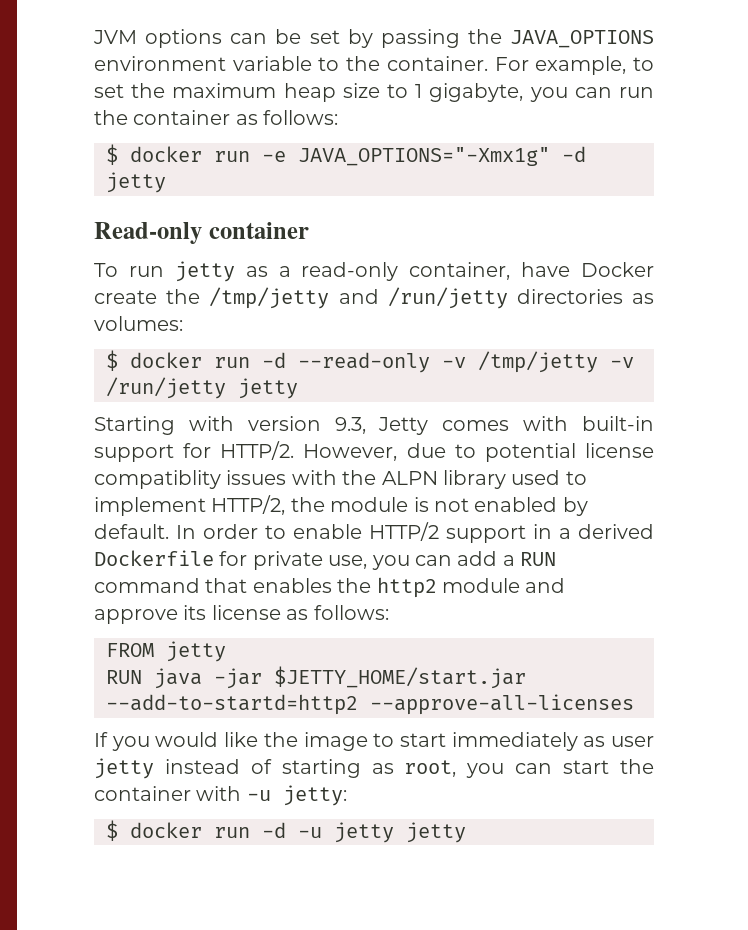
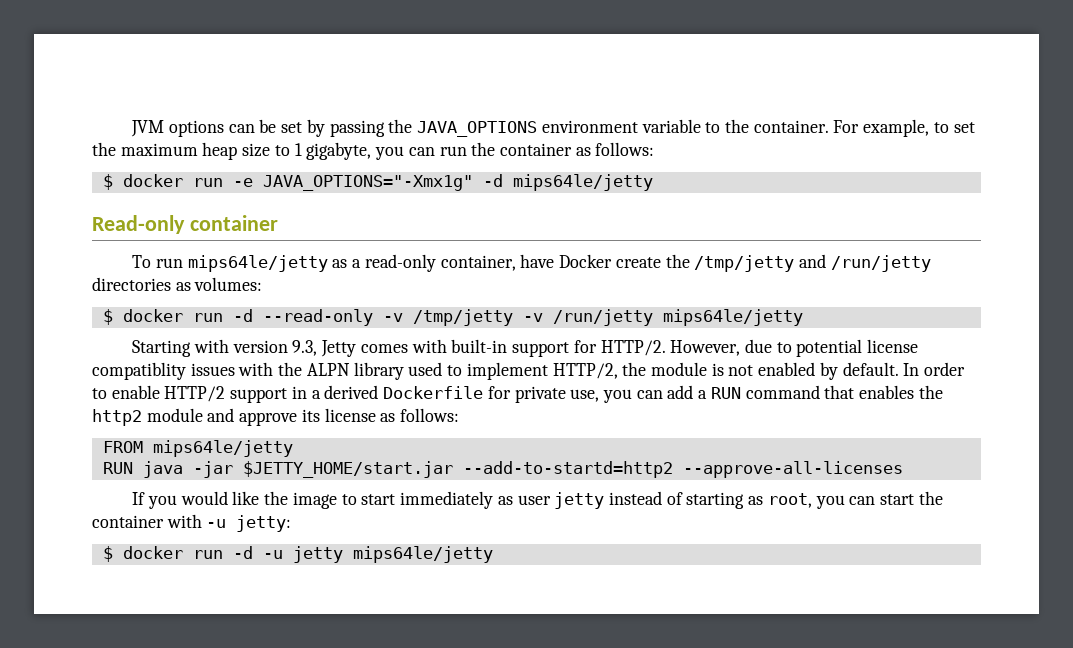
- $ docker run -e JAVA_OPTIONS="-Xmx1g" -d jetty
+ $ docker run -e JAVA_OPTIONS="-Xmx1g" -d mips64le/jetty
- To run jetty as a read-only container, have Docker create the /tmp/jetty and /run/jetty directories as volumes:
+ To run mips64le/jetty as a read-only container, have Docker create the /tmp/jetty and /run/jetty directories as volumes:
- $ docker run -d --read-only -v /tmp/jetty -v /run/jetty jetty
+ $ docker run -d --read-only -v /tmp/jetty -v /run/jetty mips64le/jetty
- FROM jetty
+ FROM mips64le/jetty
- $ docker run -d -u jetty jetty
+ $ docker run -d -u jetty mips64le/jetty

